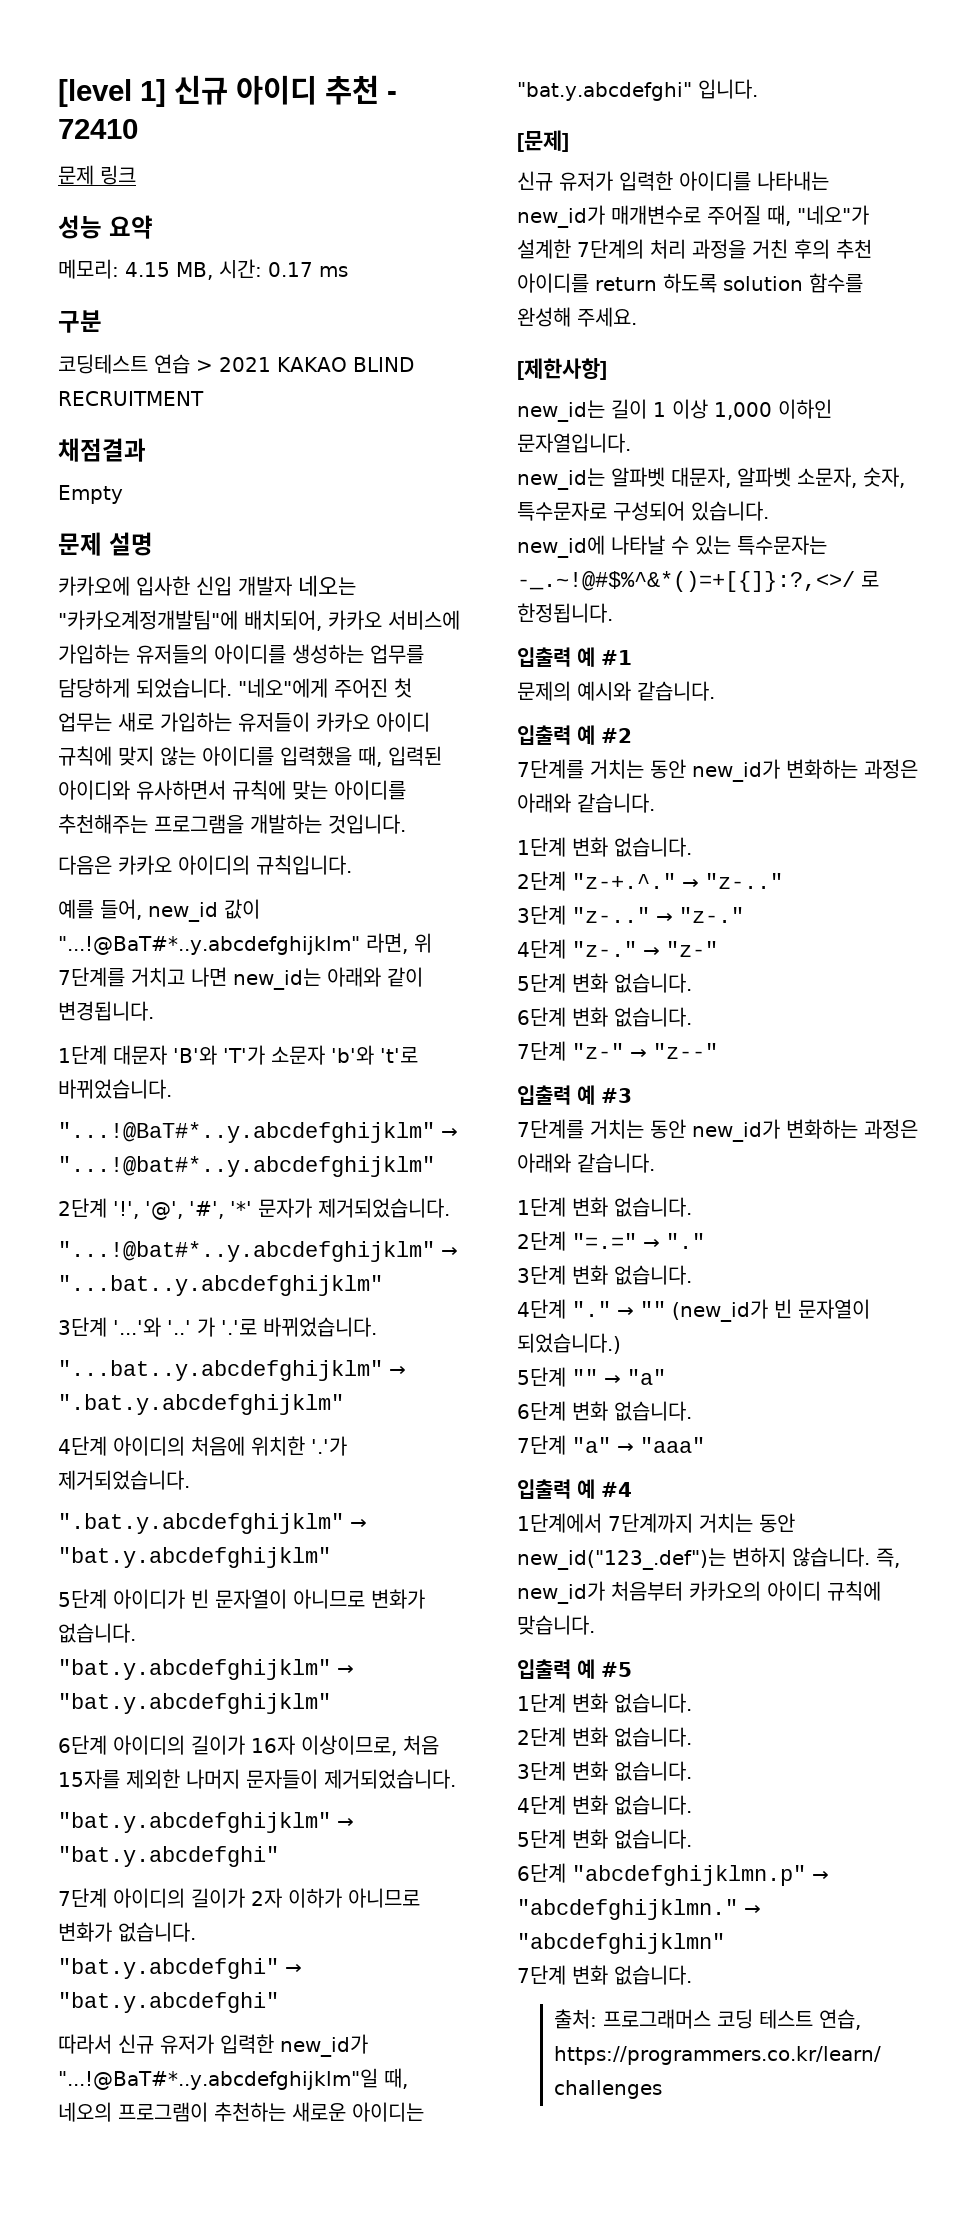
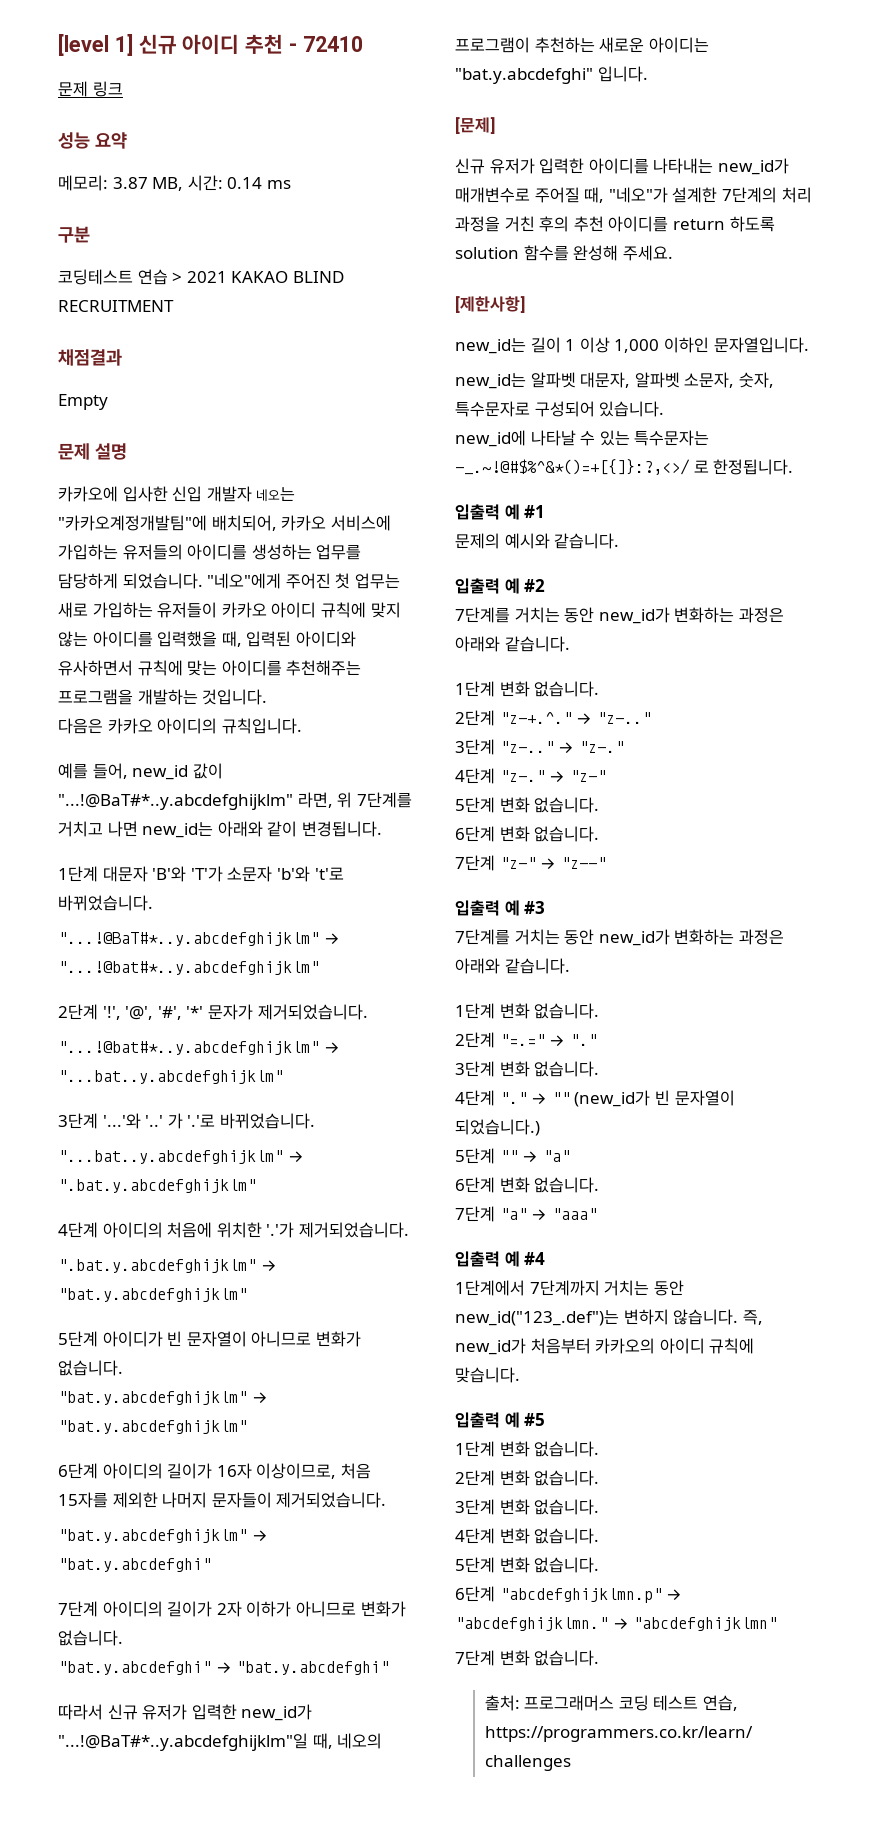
- 메모리: 4.15 MB, 시간: 0.17 ms
+ 메모리: 3.87 MB, 시간: 0.14 ms

